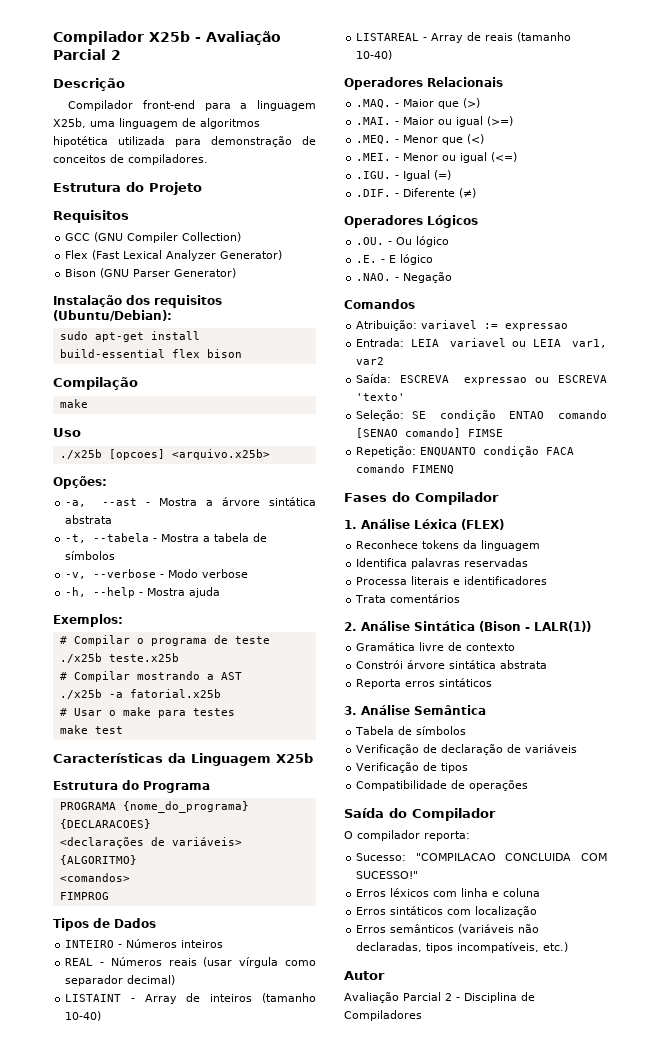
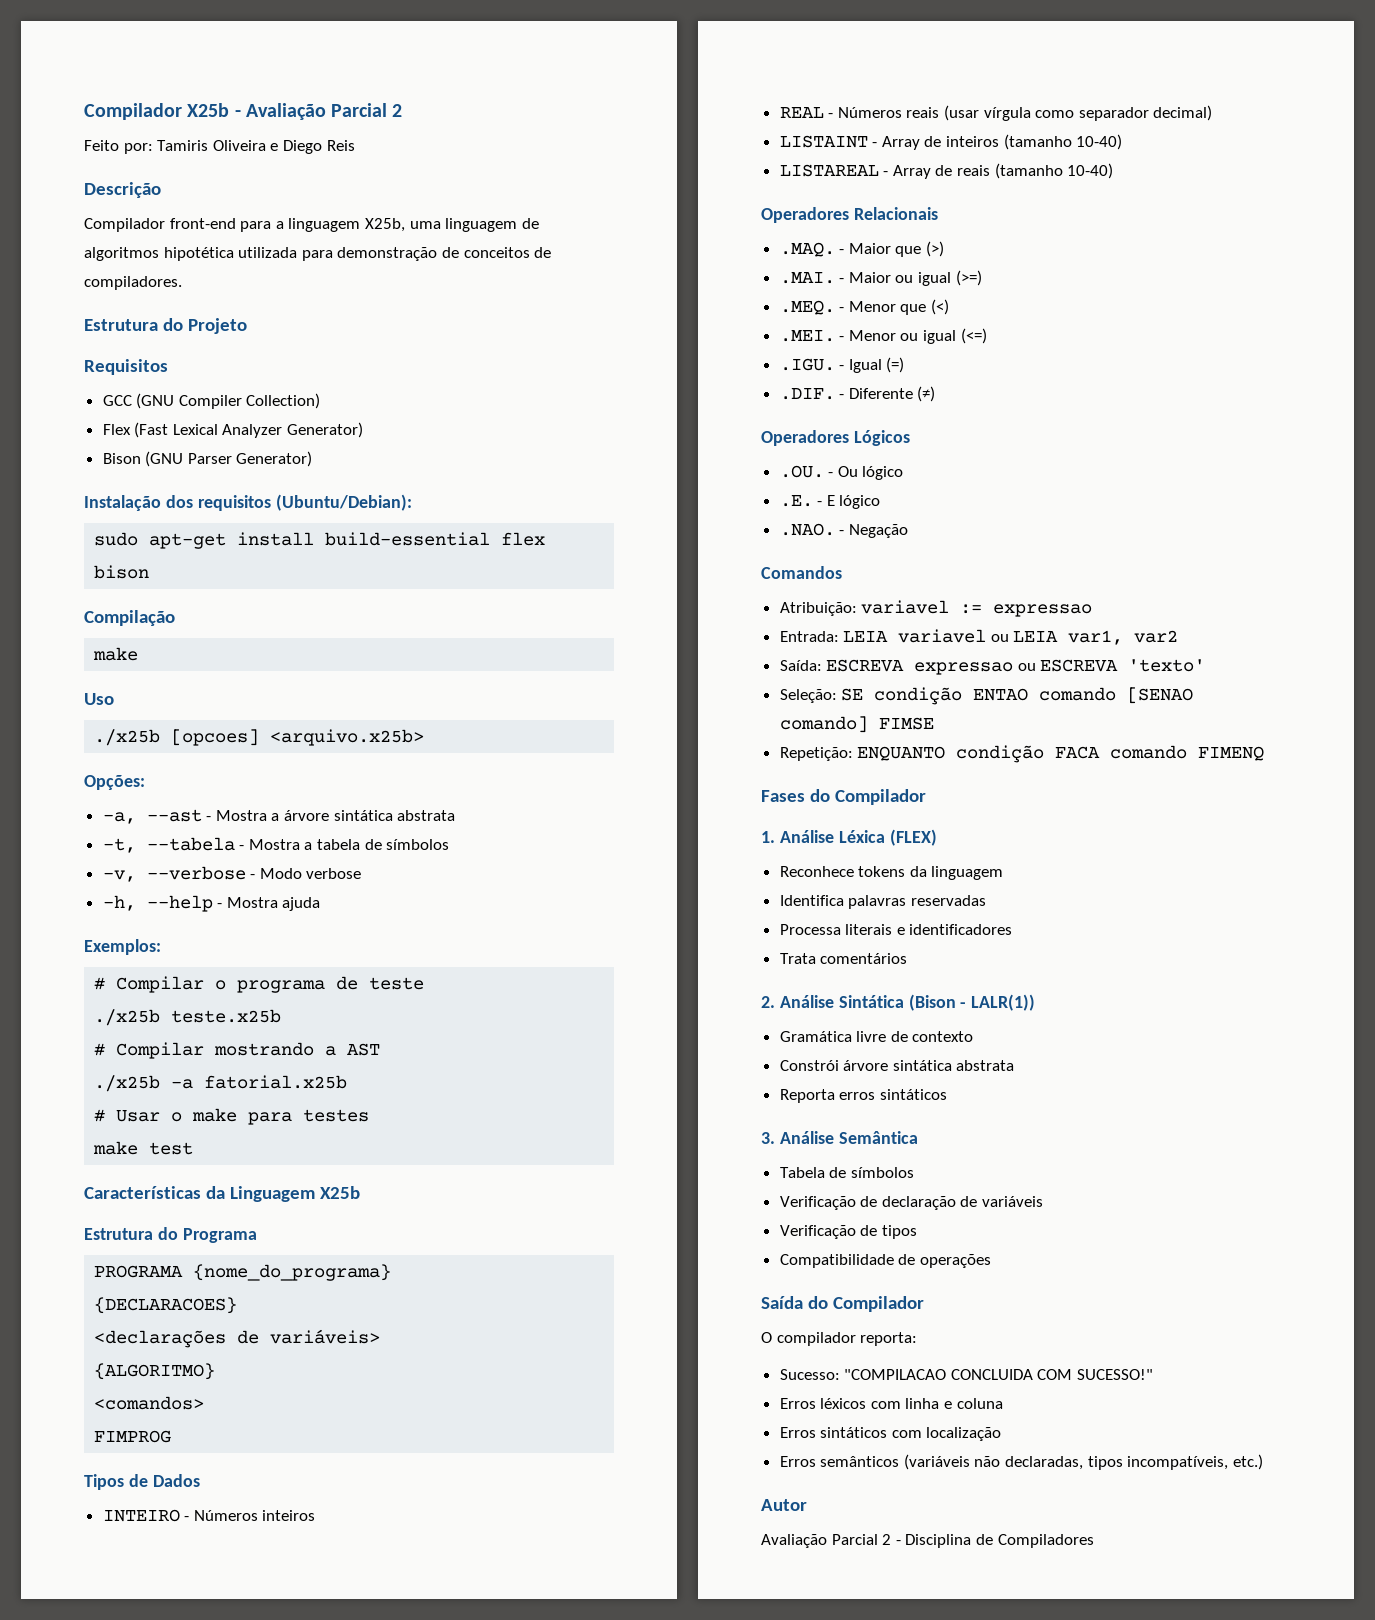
+ Feito por: Tamiris Oliveira e Diego Reis

